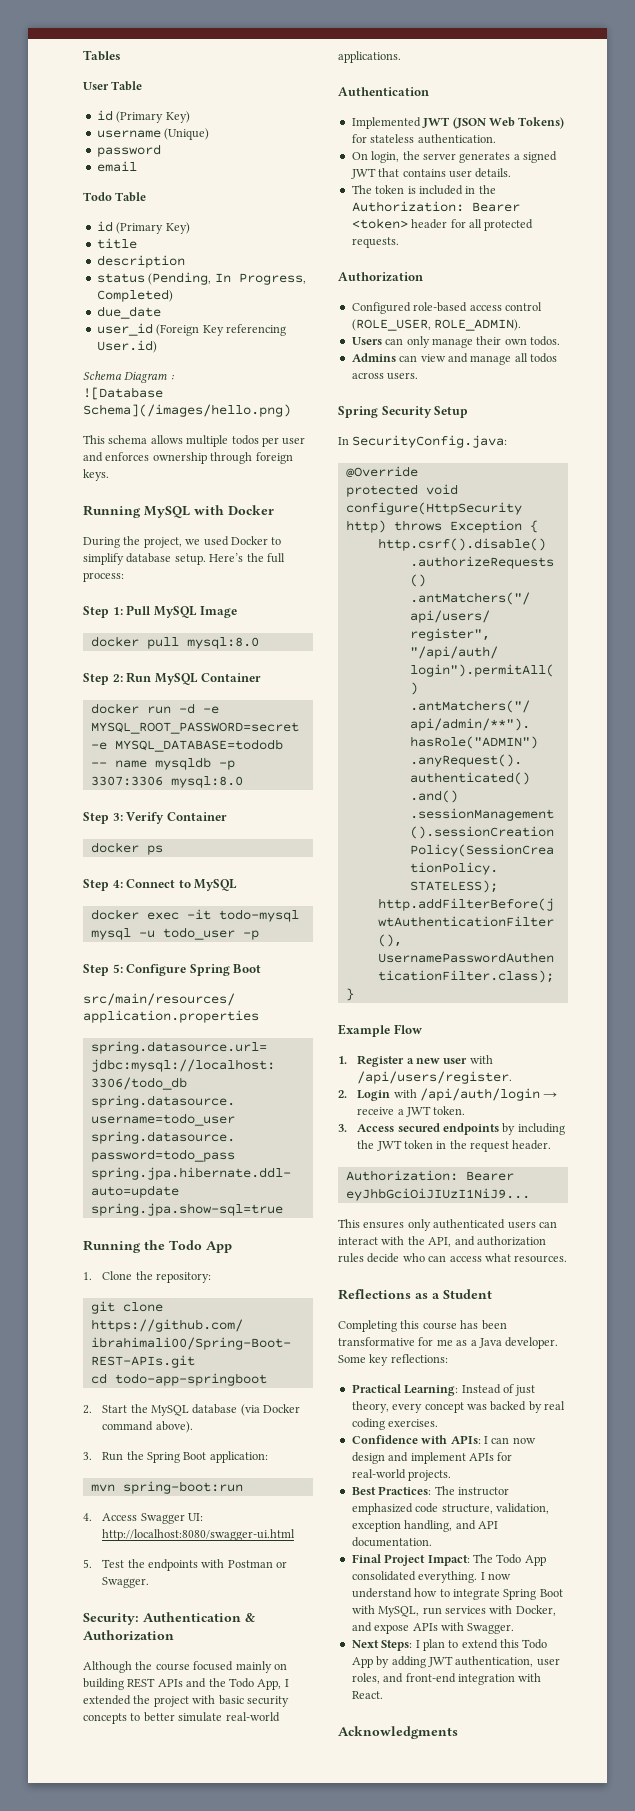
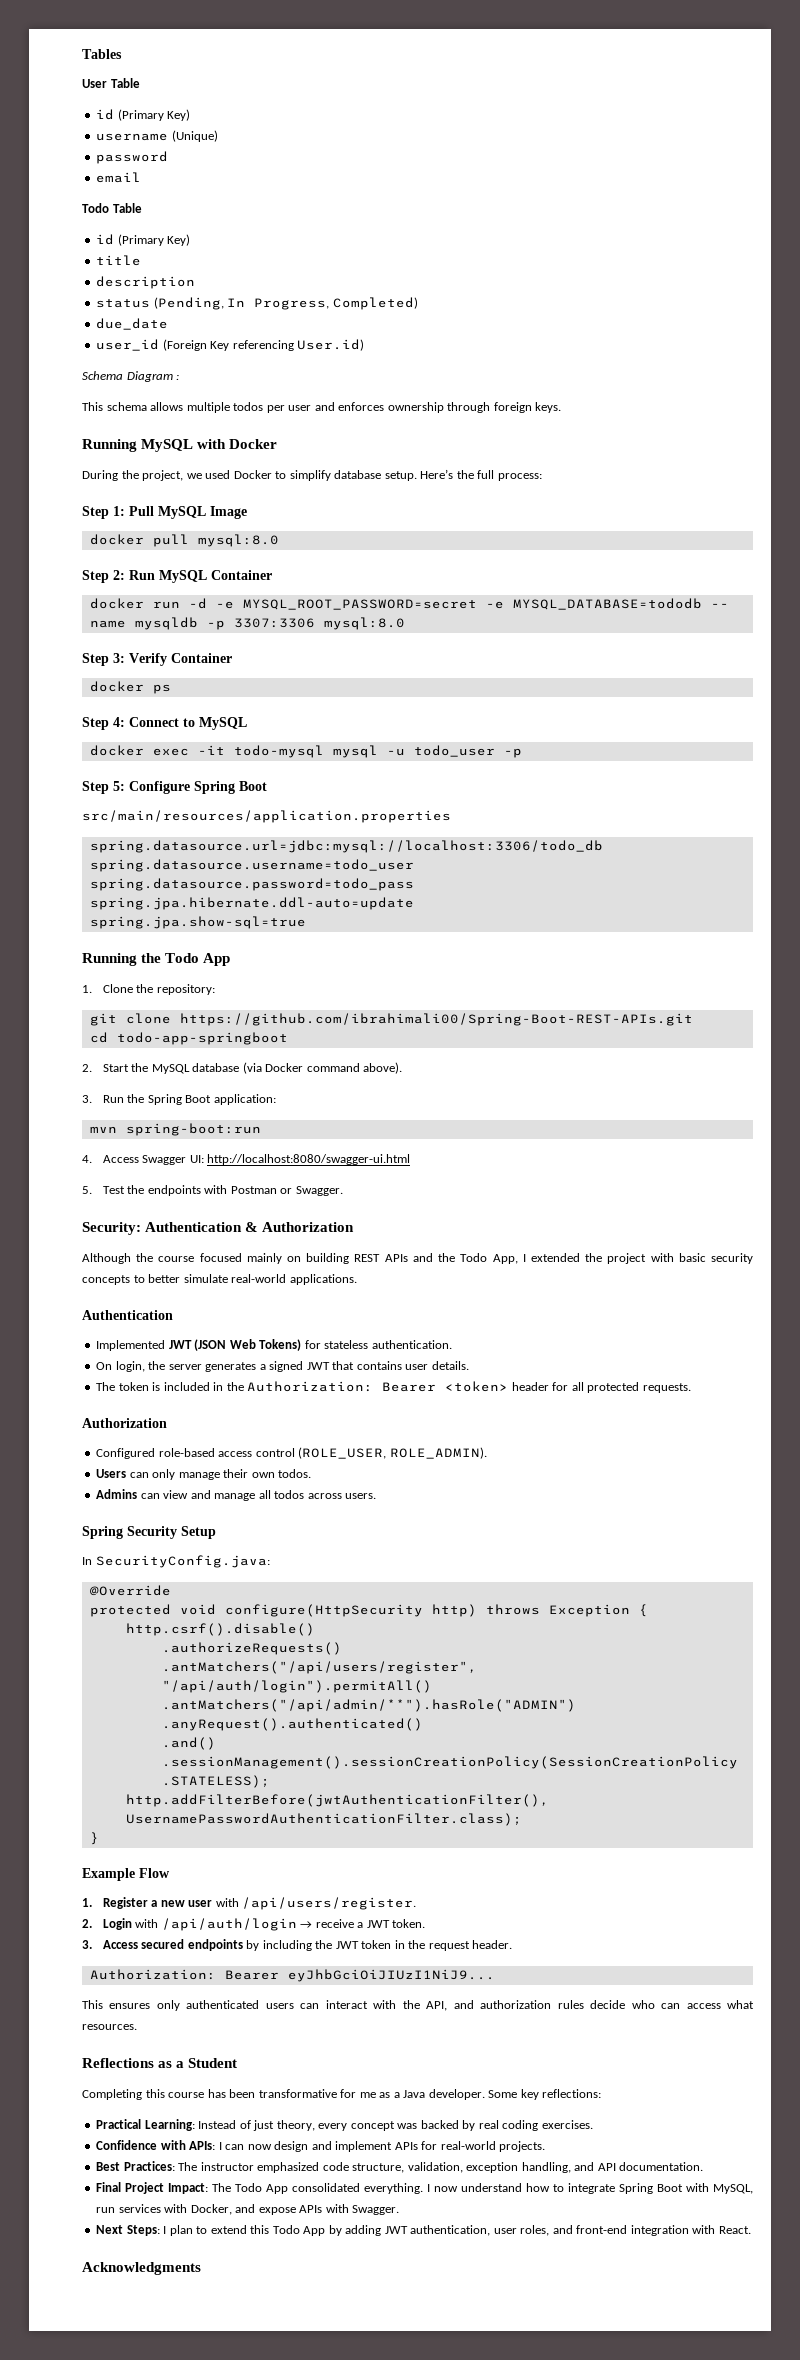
- ![Database Schema](/images/hello.png)

